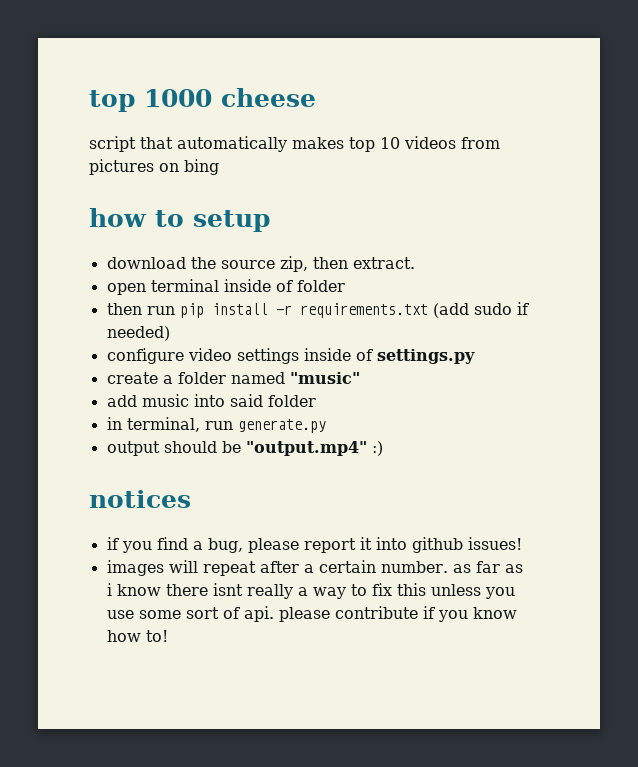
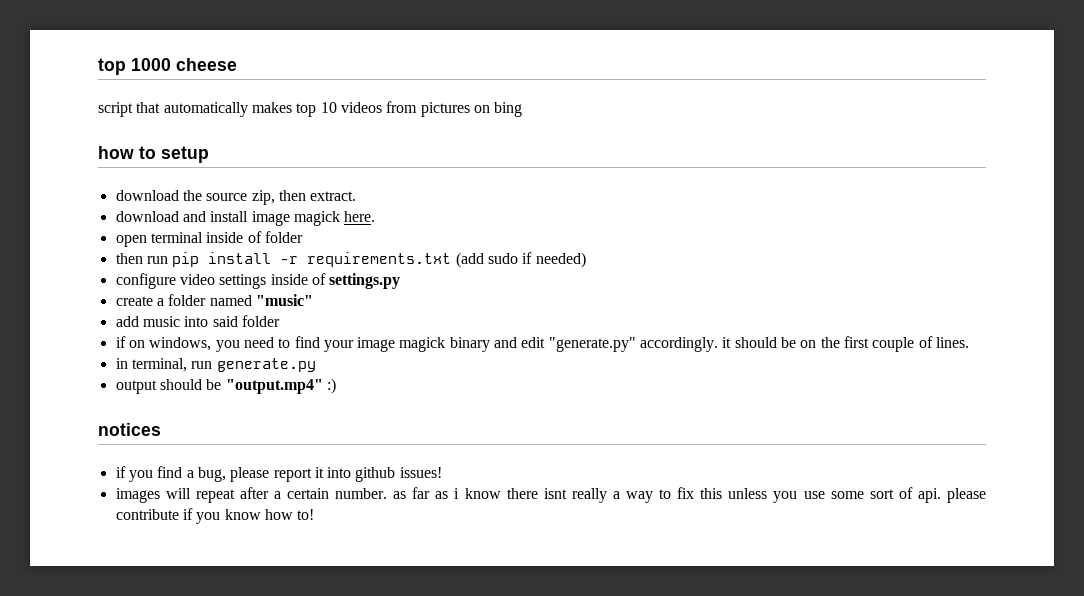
+ download and install image magick here.
+ if on windows, you need to find your image magick binary and edit "generate.py" accordingly. it should be on the first couple of lines.

